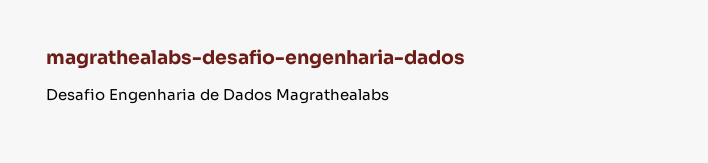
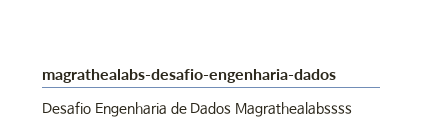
- Desafio Engenharia de Dados Magrathealabs
+ Desafio Engenharia de Dados Magrathealabssss

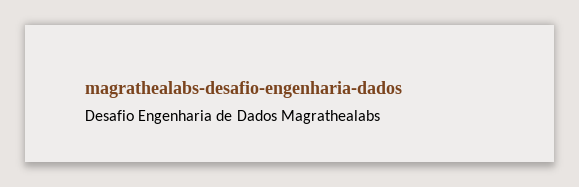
- Desafio Engenharia de Dados Magrathealabssss
+ Desafio Engenharia de Dados Magrathealabs

